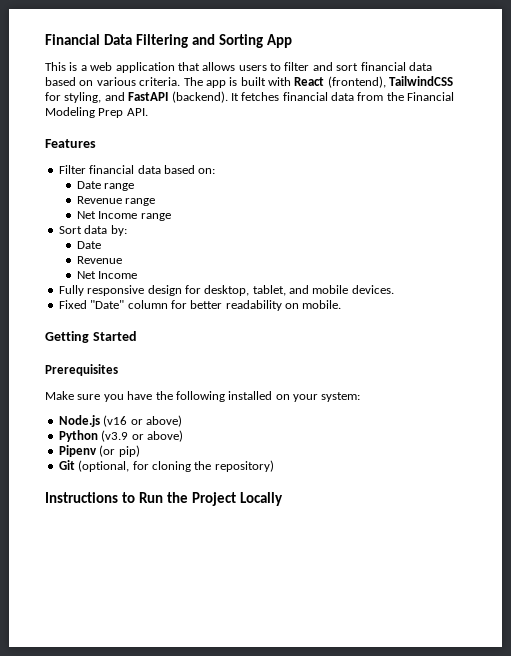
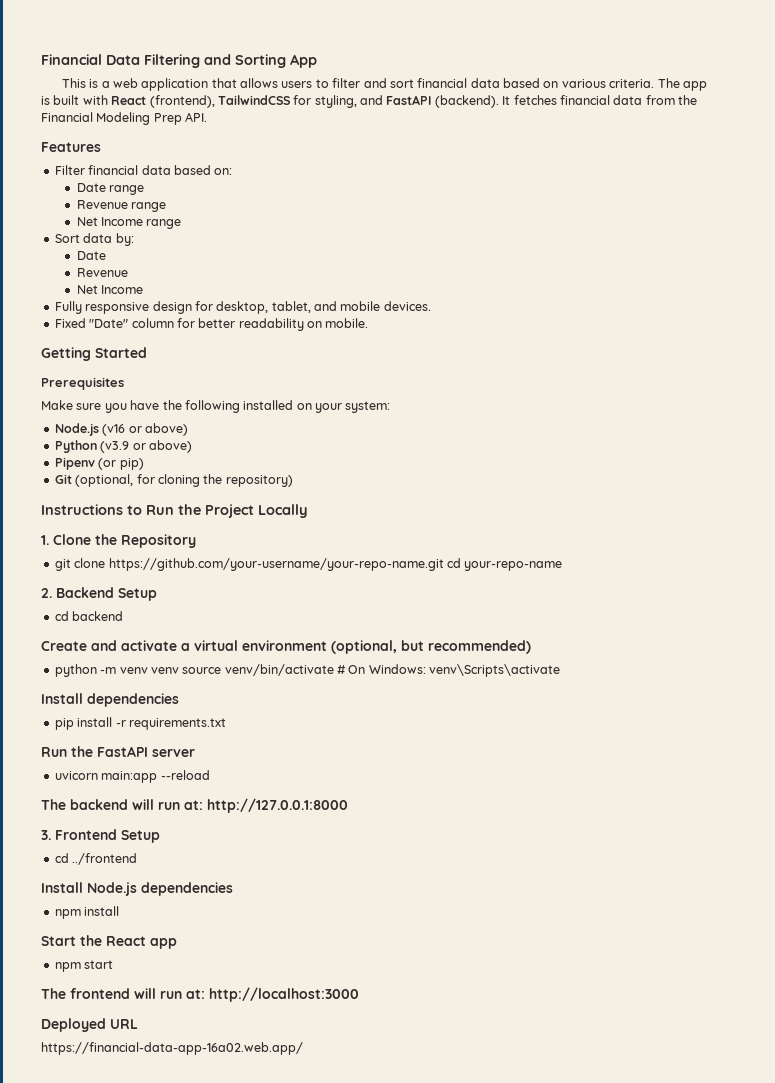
+ 1. Clone the Repository
+ git clone https://github.com/your-username/your-repo-name.git cd your-repo-name
+ 2. Backend Setup
+ cd backend
+ Create and activate a virtual environment (optional, but recommended)
+ python -m venv venv source venv/bin/activate # On Windows: venv\Scripts\activate
+ Install dependencies
+ pip install -r requirements.txt
+ Run the FastAPI server
+ uvicorn main:app --reload
+ The backend will run at: http://127.0.0.1:8000
+ 3. Frontend Setup
+ cd ../frontend
+ Install Node.js dependencies
+ npm install
+ Start the React app
+ npm start
+ The frontend will run at: http://localhost:3000
+ Deployed URL
+ https://financial-data-app-16a02.web.app/

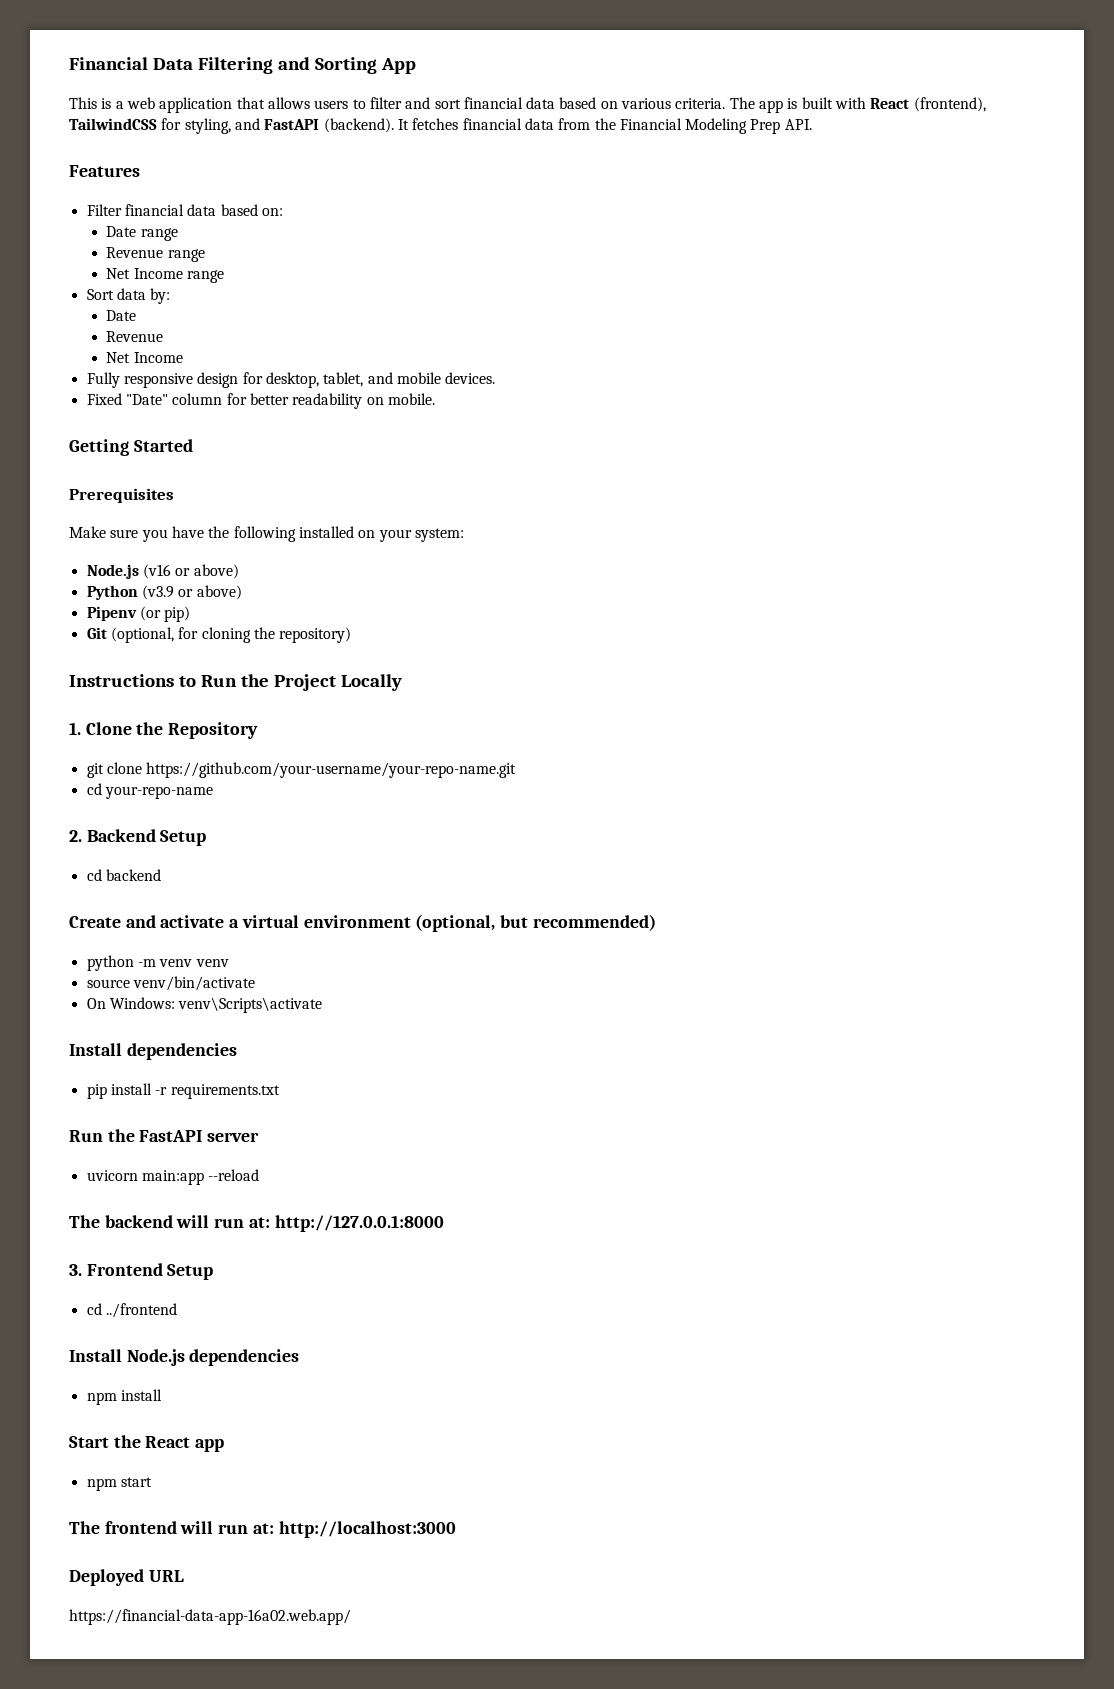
- git clone https://github.com/your-username/your-repo-name.git cd your-repo-name
+ git clone https://github.com/your-username/your-repo-name.git
+ cd your-repo-name
- python -m venv venv source venv/bin/activate # On Windows: venv\Scripts\activate
+ python -m venv venv
+ source venv/bin/activate
+ On Windows: venv\Scripts\activate

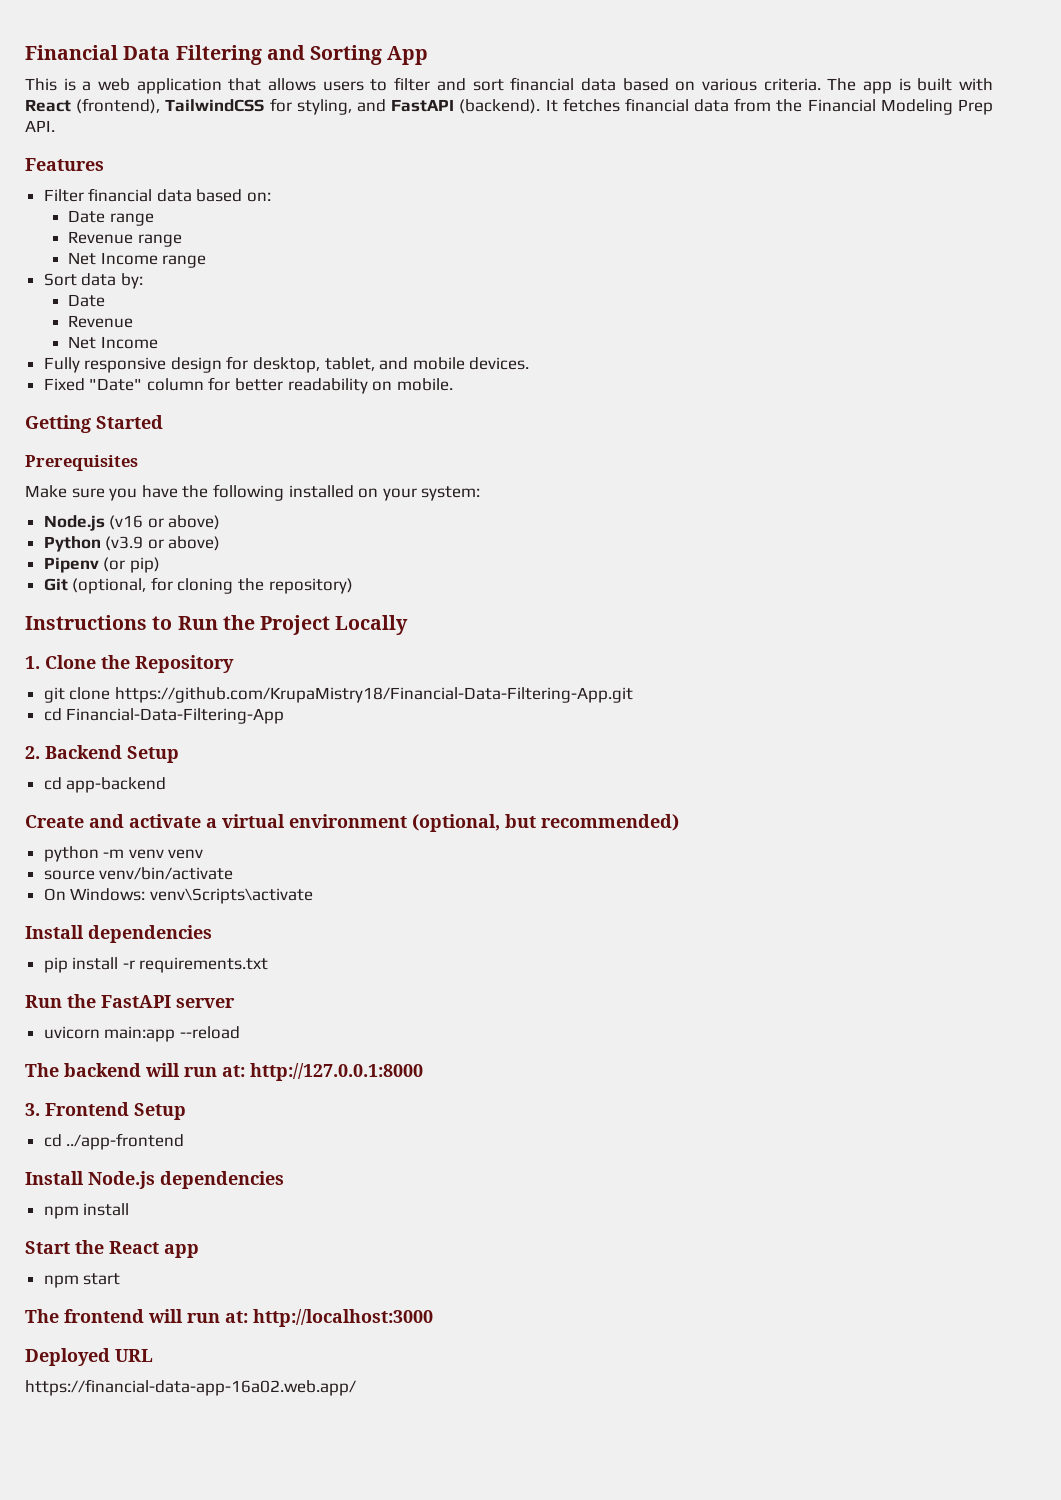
- git clone https://github.com/your-username/your-repo-name.git
- cd your-repo-name
+ git clone https://github.com/KrupaMistry18/Financial-Data-Filtering-App.git
+ cd Financial-Data-Filtering-App
- cd backend
+ cd app-backend
- cd ../frontend
+ cd ../app-frontend

